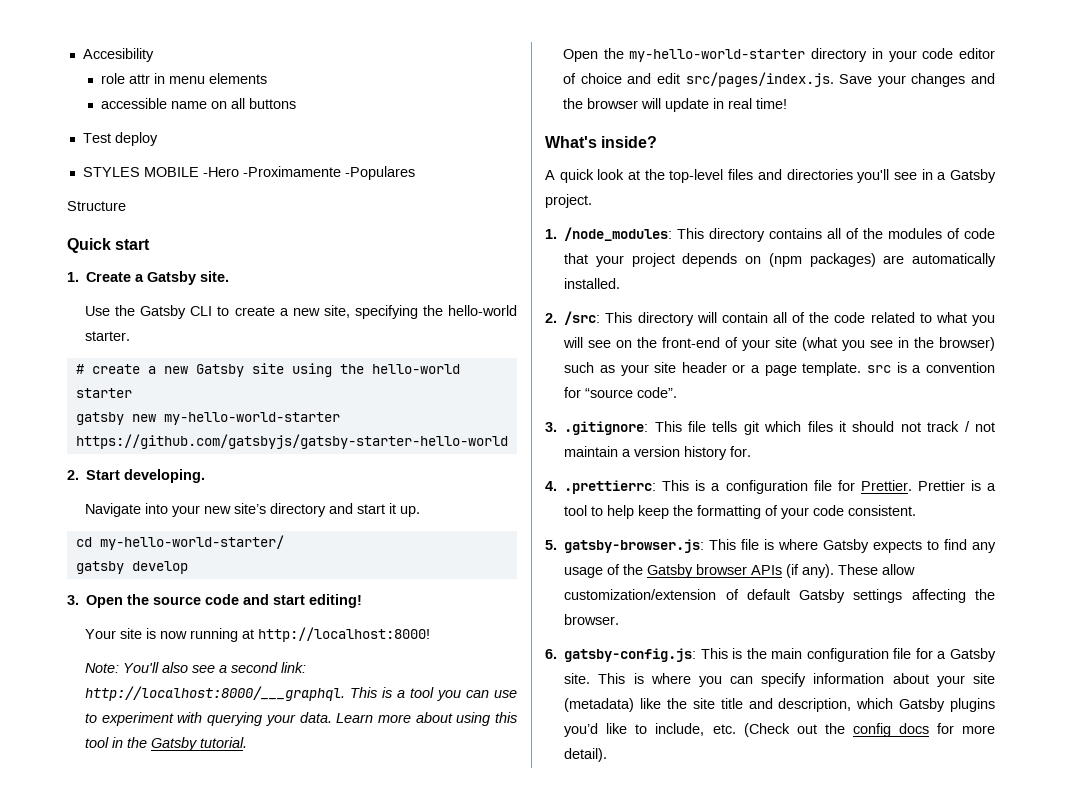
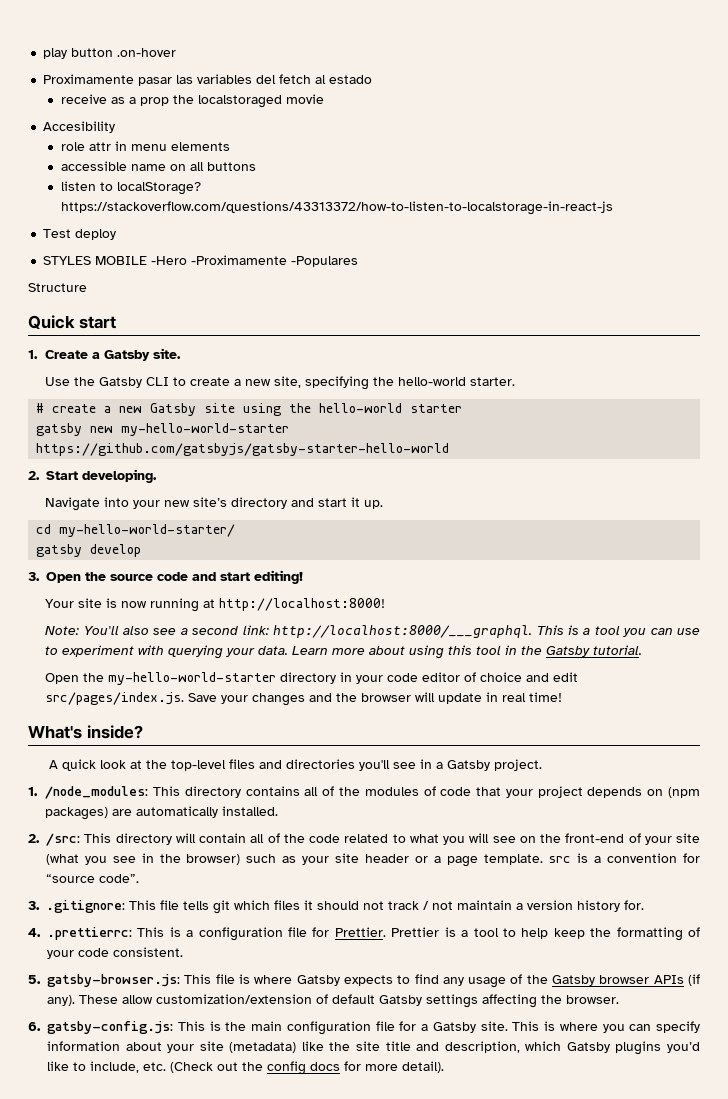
+ play button .on-hover
+ Proximamente pasar las variables del fetch al estado
+ receive as a prop the localstoraged movie
+ listen to localStorage? https://stackoverflow.com/questions/43313372/how-to-listen-to-localstorage-in-react-js

